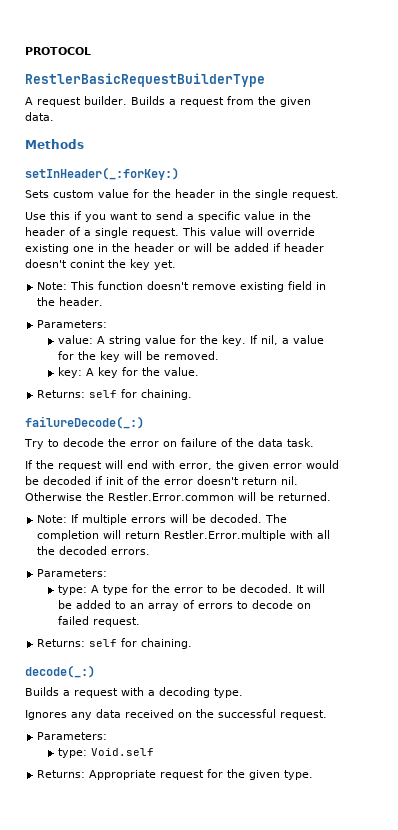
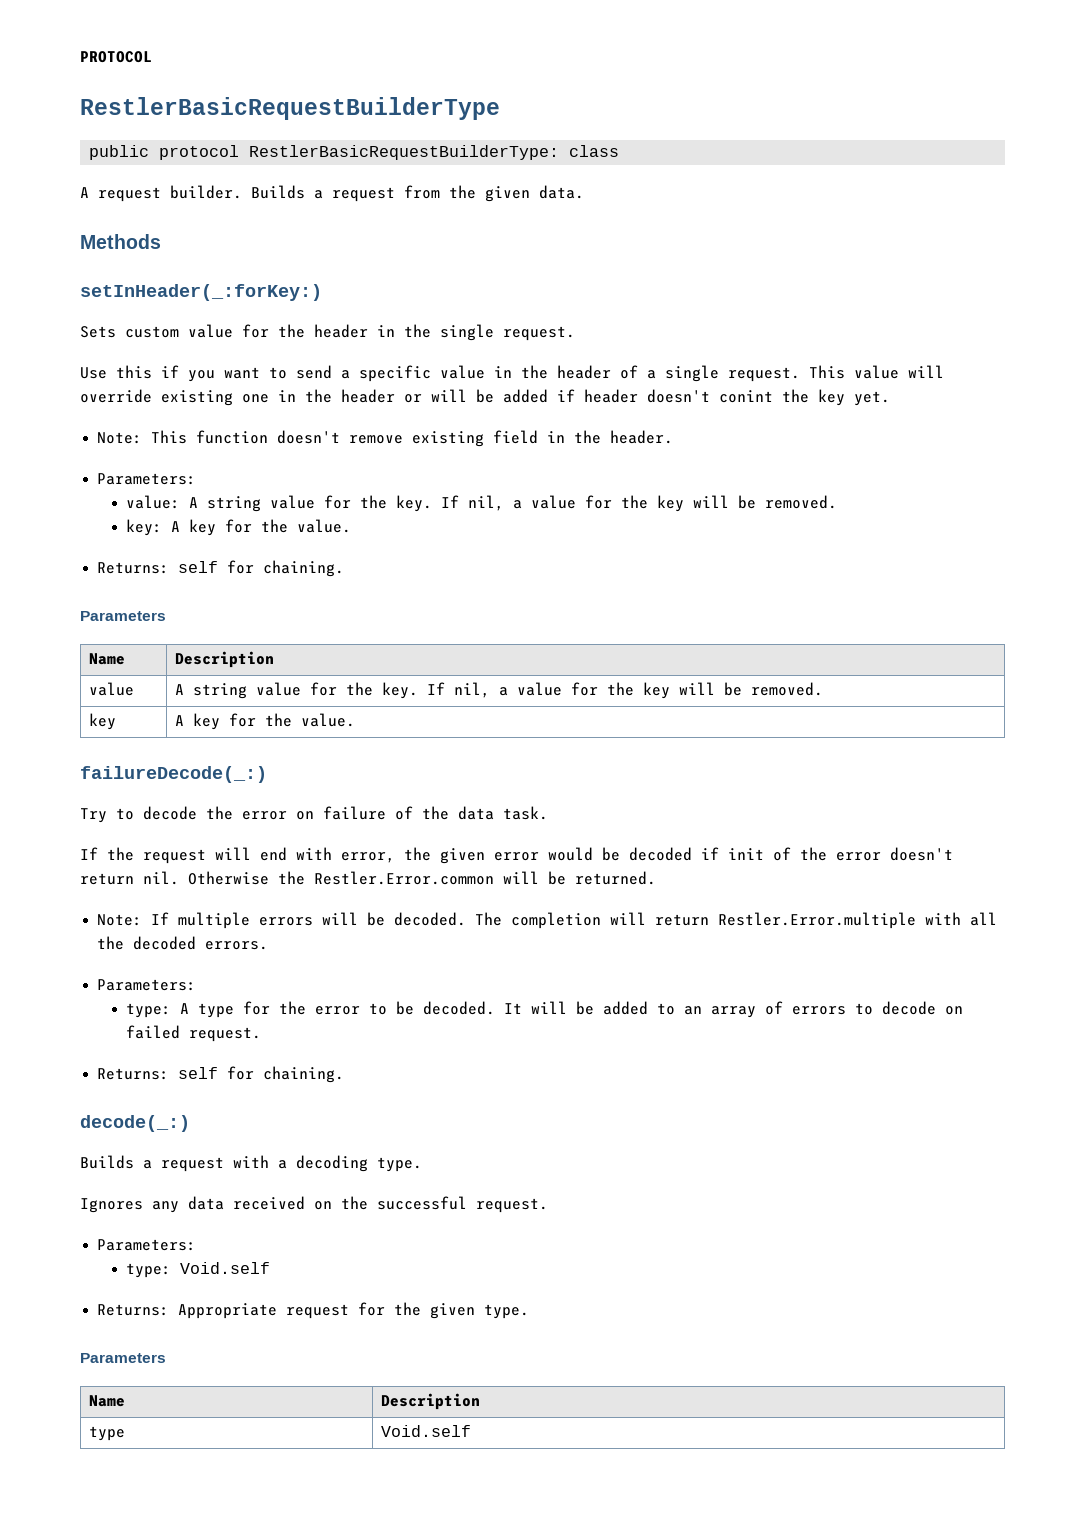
+ public protocol RestlerBasicRequestBuilderType: class
  key: A key for the value.
  Returns: self for chaining.
+ Parameters
+ Name | Description
+ value | A string value for the key. If nil, a value for the key will be removed.
+ key | A key for the value.
  Returns: Appropriate request for the given type.
+ Parameters
+ Name | Description
+ type | Void.self

